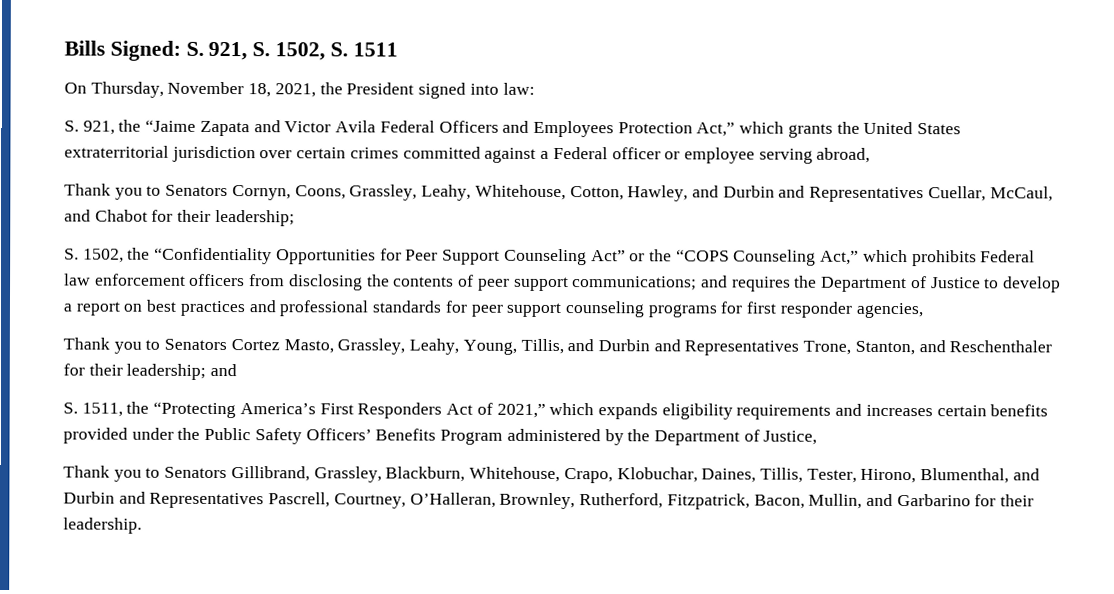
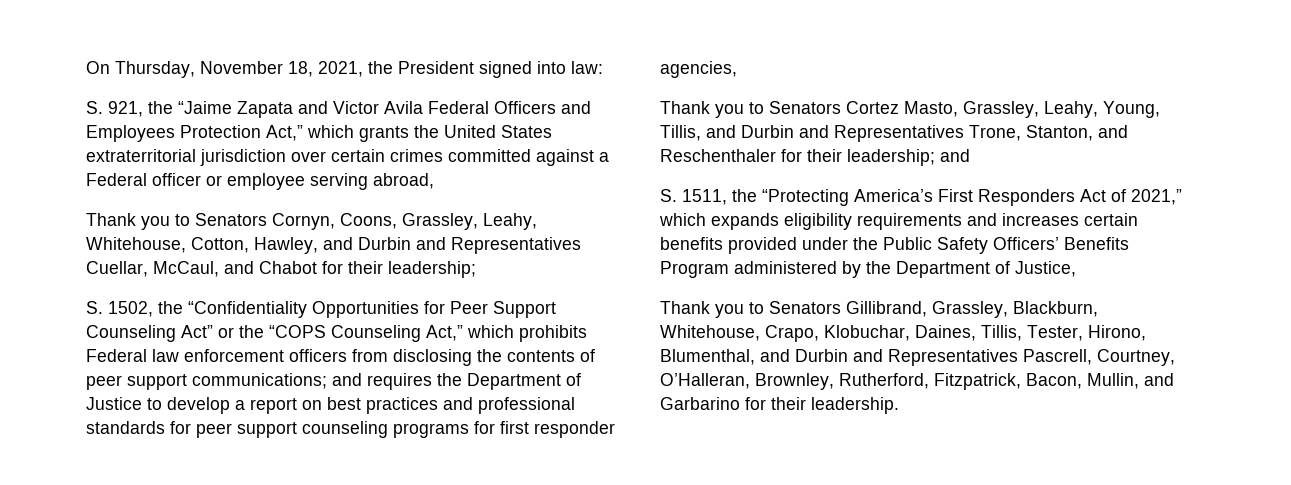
- Bills Signed: S. 921, S. 1502, S. 1511

